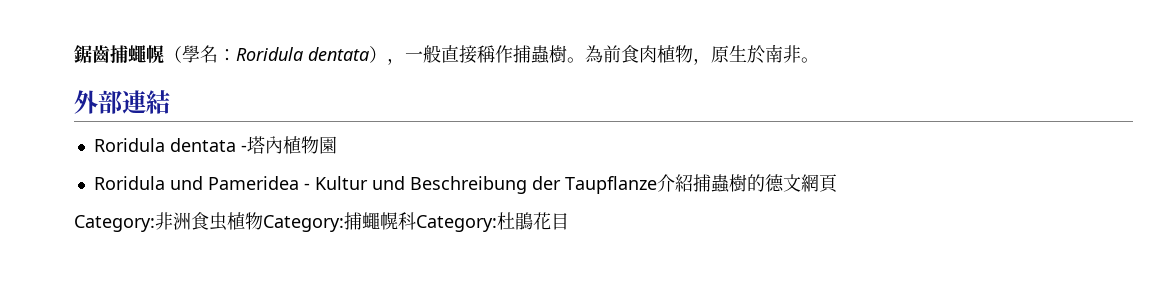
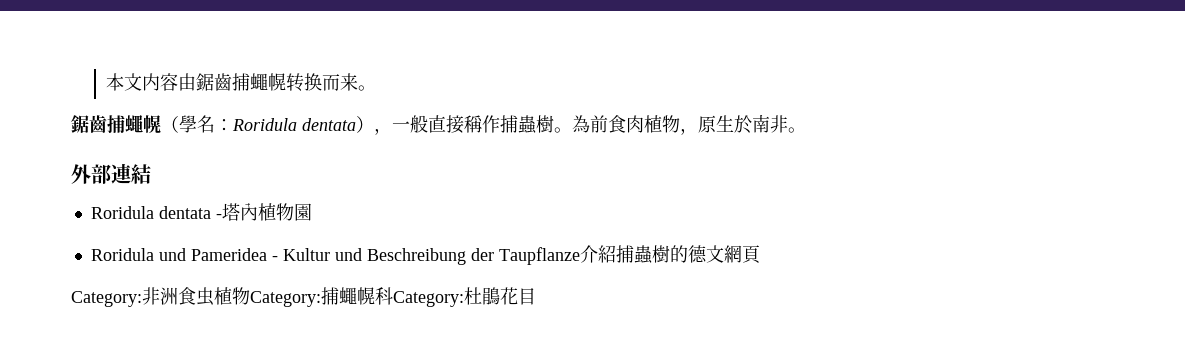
+ 本文内容由鋸齒捕蠅幌转换而来。

